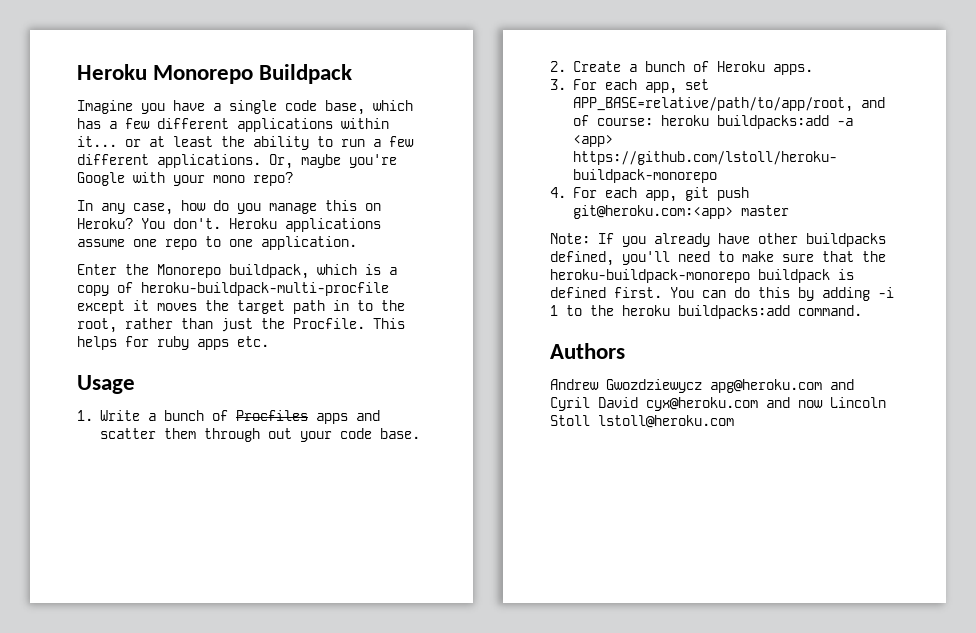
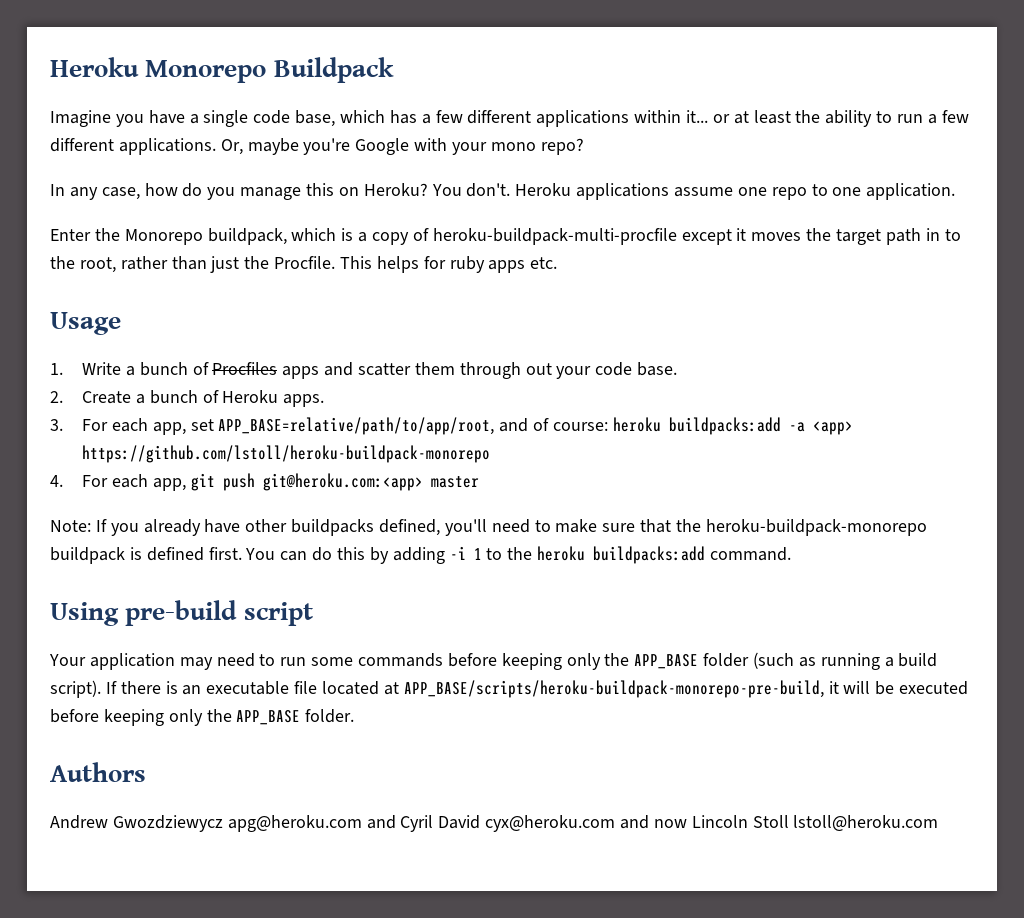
+ Using pre-build script
+ Your application may need to run some commands before keeping only the APP_BASE folder (such as running a build script). If there is an executable file located at APP_BASE/scripts/heroku-buildpack-monorepo-pre-build, it will be executed before keeping only the APP_BASE folder.

